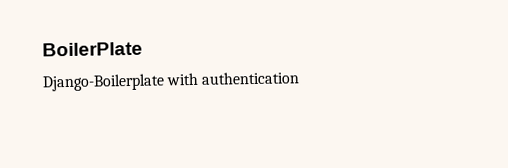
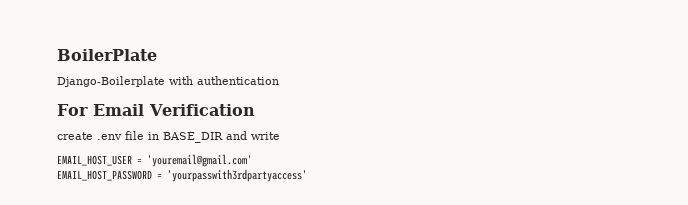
+ For Email Verification
+ create .env file in BASE_DIR and write
+ EMAIL_HOST_USER = 'youremail@gmail.com'
+ EMAIL_HOST_PASSWORD = 'yourpasswith3rdpartyaccess'

